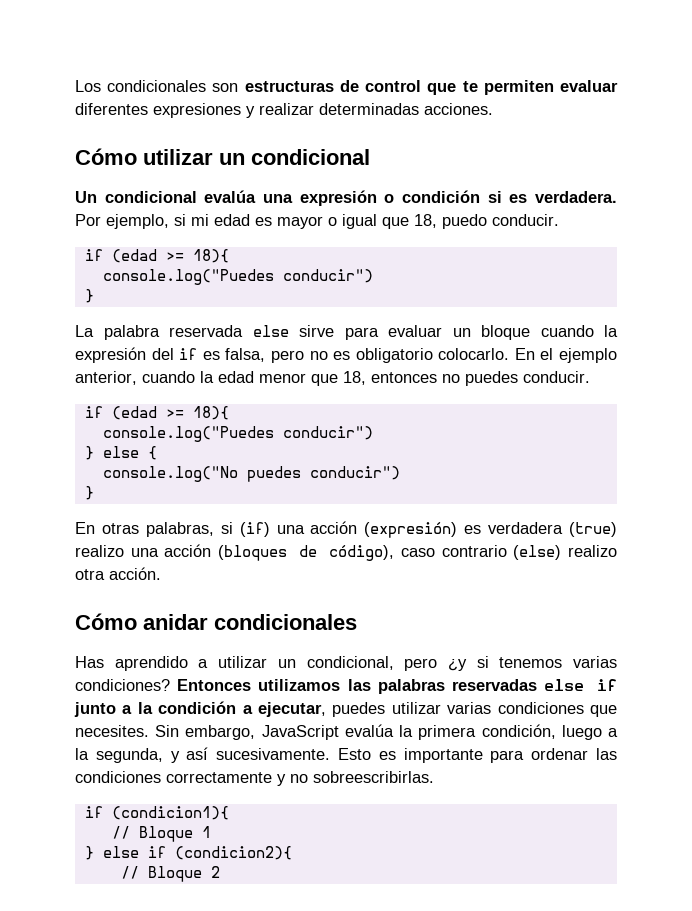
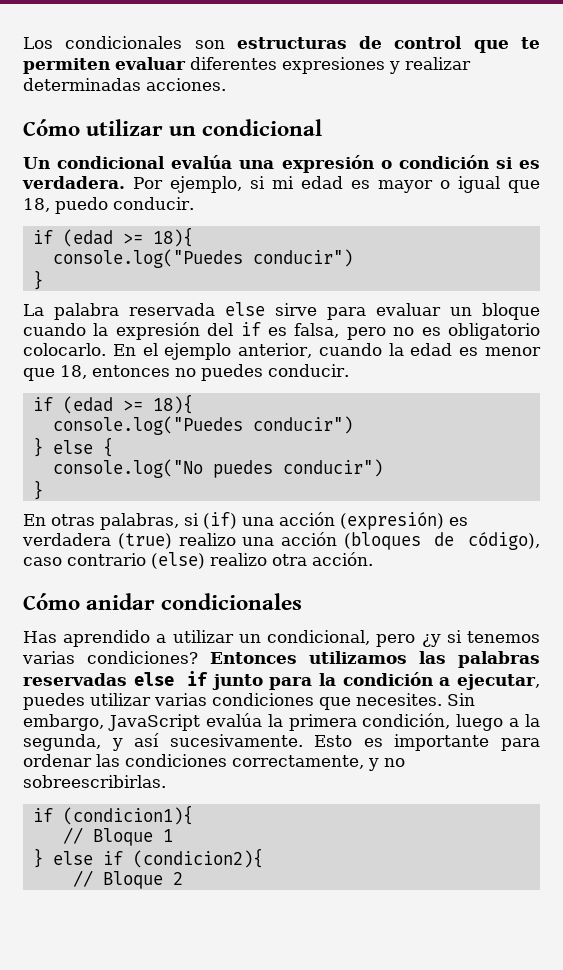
- En el ejemplo anterior, cuando la edad menor que 18, entonces no puedes conducir.
+ En el ejemplo anterior, cuando la edad es menor que 18, entonces no puedes conducir.
- Entonces utilizamos las palabras reservadas else if junto a la condición a ejecutar, puedes utilizar varias condiciones que necesites.
+ Entonces utilizamos las palabras reservadas else if junto para la condición a ejecutar, puedes utilizar varias condiciones que necesites.
- Esto es importante para ordenar las condiciones correctamente y no sobreescribirlas.
+ Esto es importante para ordenar las condiciones correctamente, y no sobreescribirlas.

